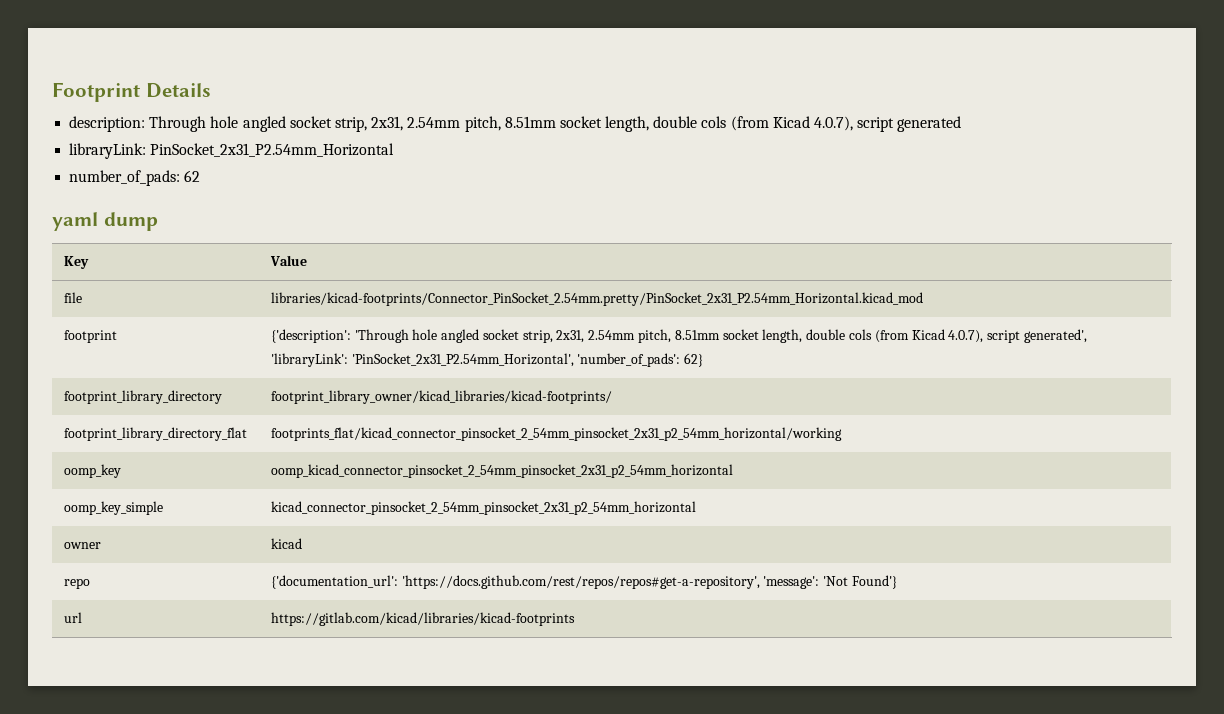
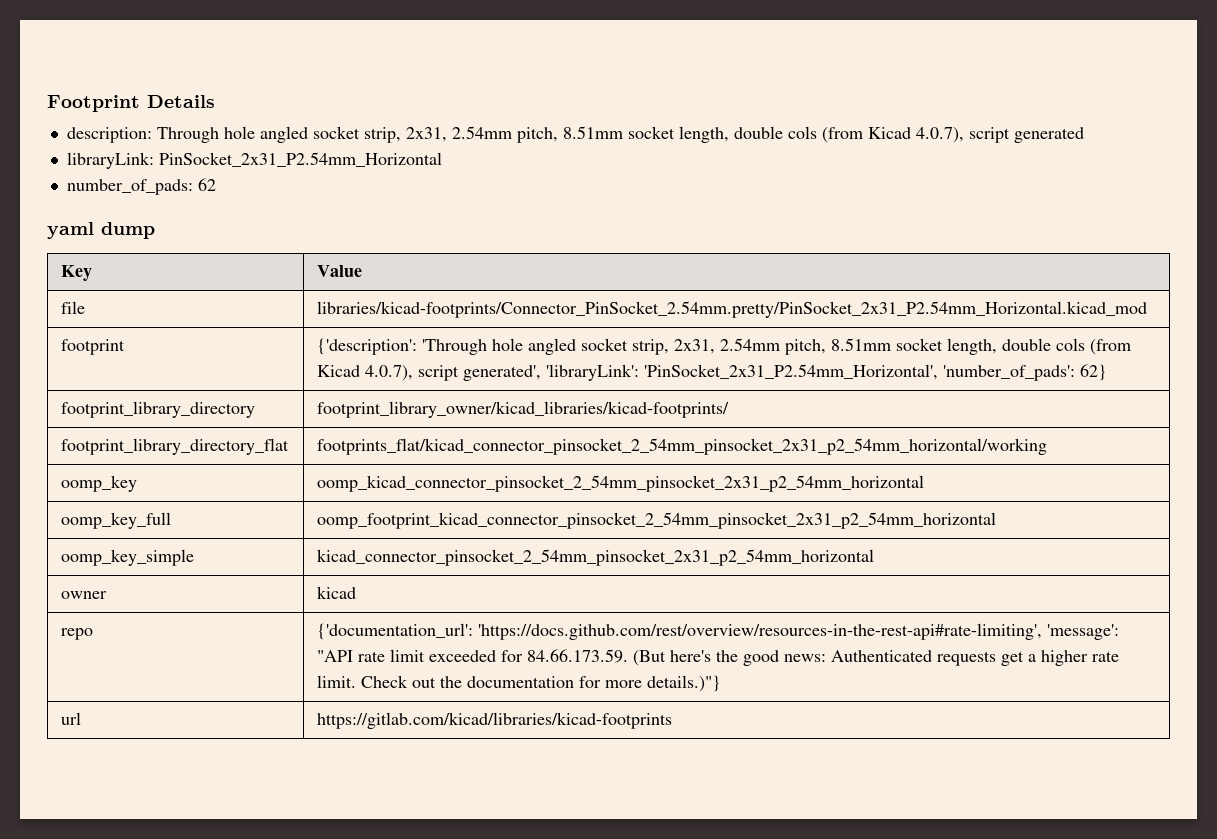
+ oomp_key_full | oomp_footprint_kicad_connector_pinsocket_2_54mm_pinsocket_2x31_p2_54mm_horizontal
- repo | {'documentation_url': 'https://docs.github.com/rest/repos/repos#get-a-repository', 'message': 'Not Found'}
+ repo | {'documentation_url': 'https://docs.github.com/rest/overview/resources-in-the-rest-api#rate-limiting', 'message': "API rate limit exceeded for 84.66.173.59. (But here's the good news: Authenticated requests get a higher rate limit. Check out the documentation for more details.)"}

